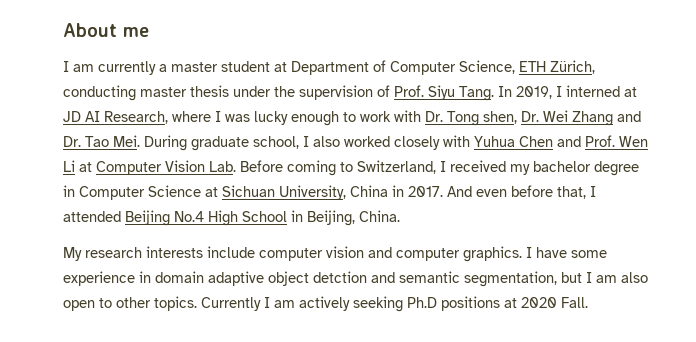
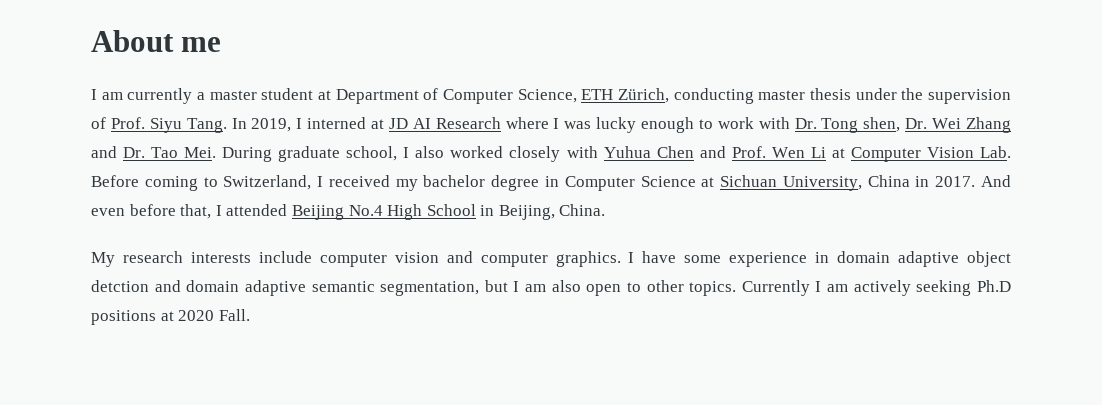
- In 2019, I interned at JD AI Research, where I was lucky enough to work with Dr. Tong shen, Dr. Wei Zhang and Dr. Tao Mei. During graduate school, I also worked closely with Yuhua Chen and Prof. Wen Li at Computer Vision Lab. Before coming to Switzerland, I received my bachelor degree in Computer Science at Sichuan University, China in 2017.
+ In 2019, I interned at JD AI Research where I was lucky enough to work with Dr. Tong shen, Dr. Wei Zhang and Dr. Tao Mei. During graduate school, I also worked closely with Yuhua Chen and Prof. Wen Li at Computer Vision Lab. Before coming to Switzerland, I received my bachelor degree in Computer Science at Sichuan University, China in 2017.
- I have some experience in domain adaptive object detction and semantic segmentation, but I am also open to other topics.
+ I have some experience in domain adaptive object detction and domain adaptive semantic segmentation, but I am also open to other topics.

